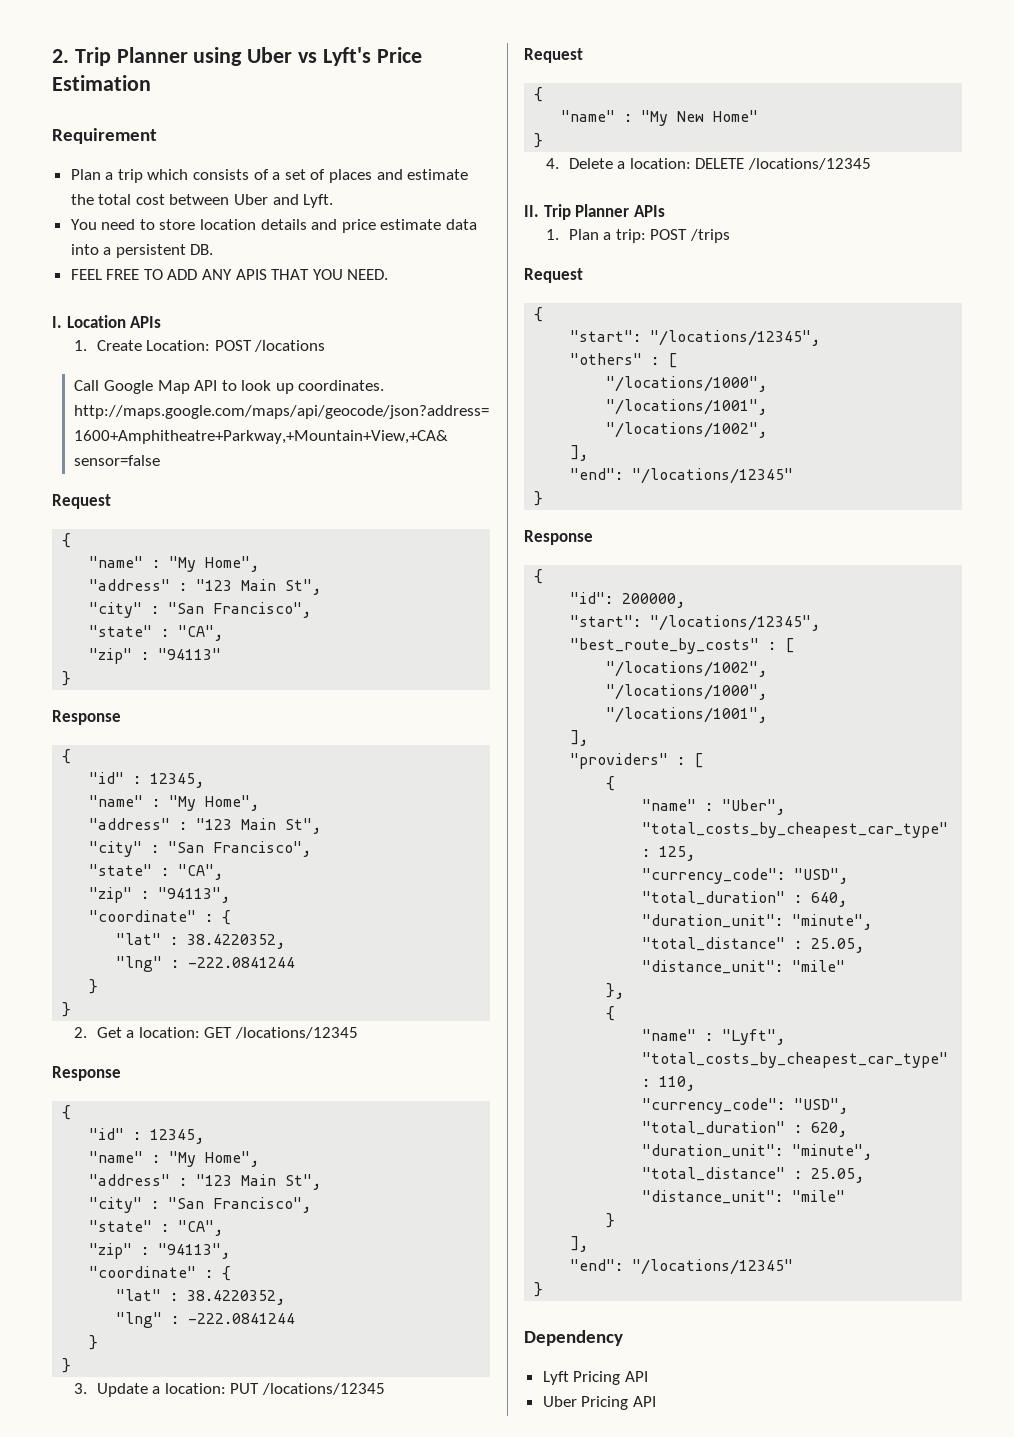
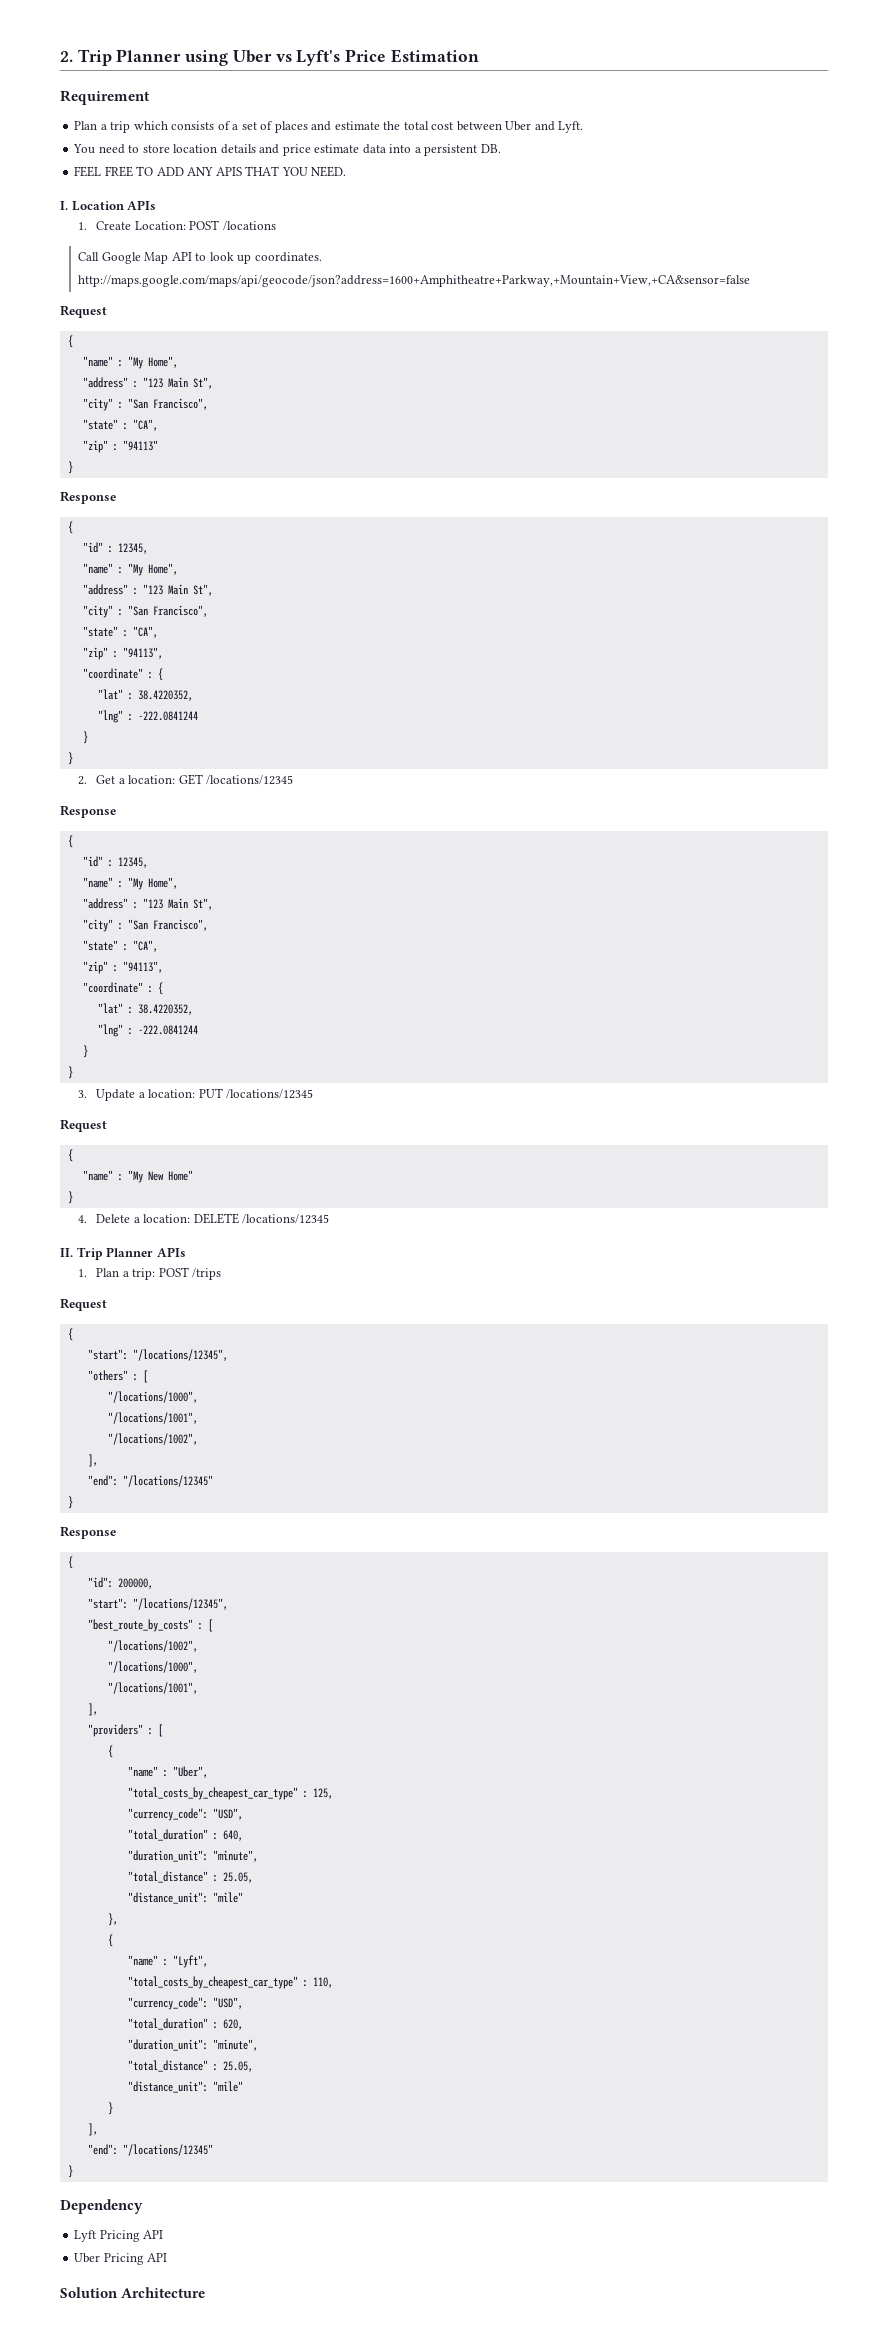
+ Solution Architecture

